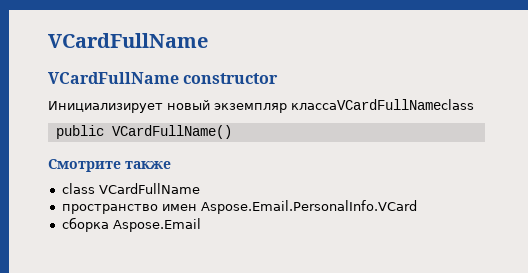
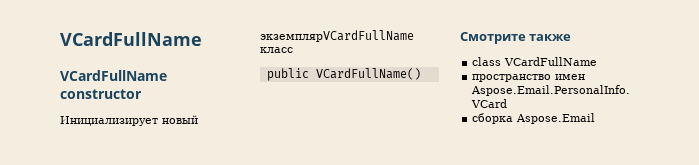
- Инициализирует новый экземпляр классаVCardFullNameclass
+ Инициализирует новый экземплярVCardFullName класс

